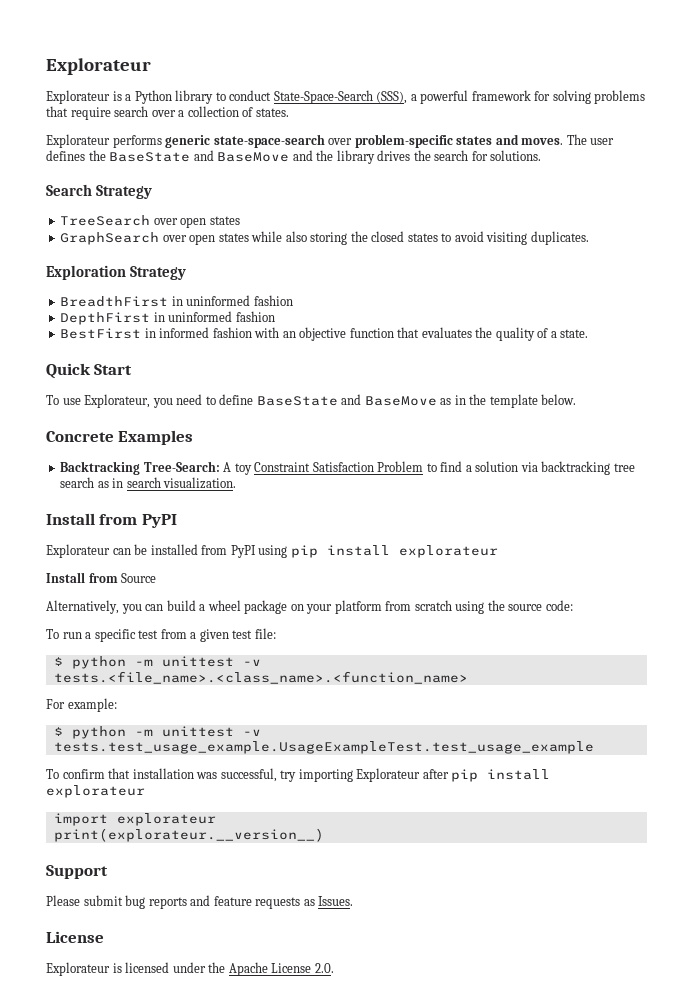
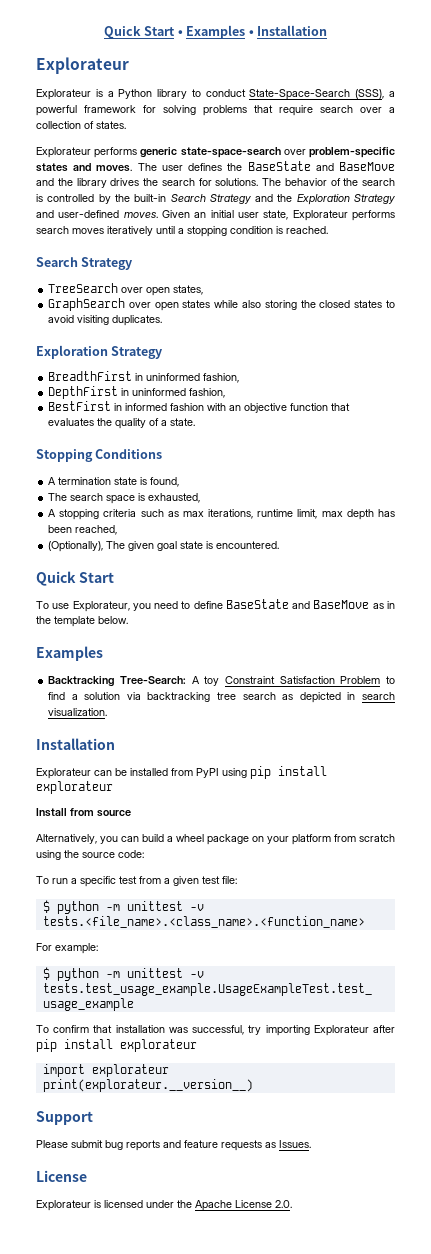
+ Quick Start • Examples • Installation
+ The behavior of the search is controlled by the built-in Search Strategy and the Exploration Strategy and user-defined moves. Given an initial user state, Explorateur performs search moves iteratively until a stopping condition is reached.
- TreeSearch over open states
+ TreeSearch over open states,
- BreadthFirst in uninformed fashion
+ BreadthFirst in uninformed fashion,
- DepthFirst in uninformed fashion
+ DepthFirst in uninformed fashion,
+ Stopping Conditions
+ A termination state is found,
+ The search space is exhausted,
+ A stopping criteria such as max iterations, runtime limit, max depth has been reached,
+ (Optionally), The given goal state is encountered.
  To use Explorateur, you need to define BaseState and BaseMove as in the template below.
- Concrete Examples
+ Examples
- Backtracking Tree-Search: A toy Constraint Satisfaction Problem to find a solution via backtracking tree search as in search visualization.
- Install from PyPI
+ Backtracking Tree-Search: A toy Constraint Satisfaction Problem to find a solution via backtracking tree search as depicted in search visualization.
+ Installation
- Install from Source
+ Install from source

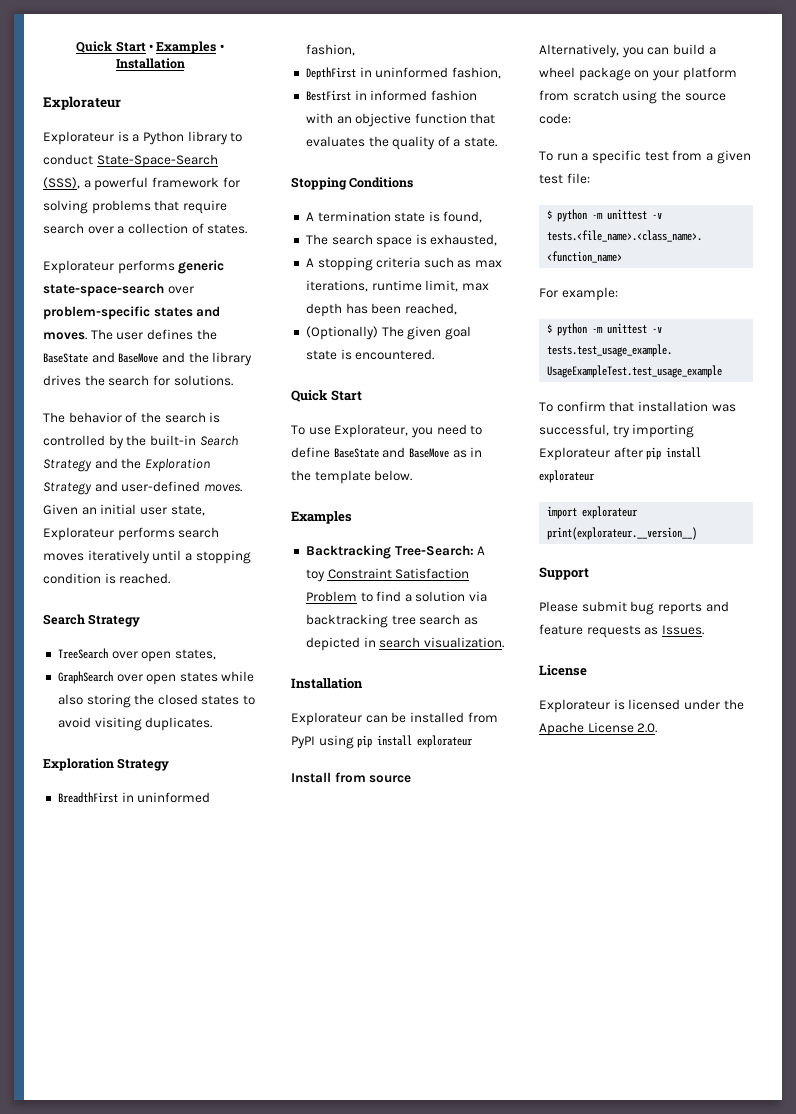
- The user defines the BaseState and BaseMove and the library drives the search for solutions. The behavior of the search is controlled by the built-in Search Strategy and the Exploration Strategy and user-defined moves.
+ The user defines the BaseState and BaseMove and the library drives the search for solutions.
+ The behavior of the search is controlled by the built-in Search Strategy and the Exploration Strategy and user-defined moves.
- (Optionally), The given goal state is encountered.
+ (Optionally) The given goal state is encountered.

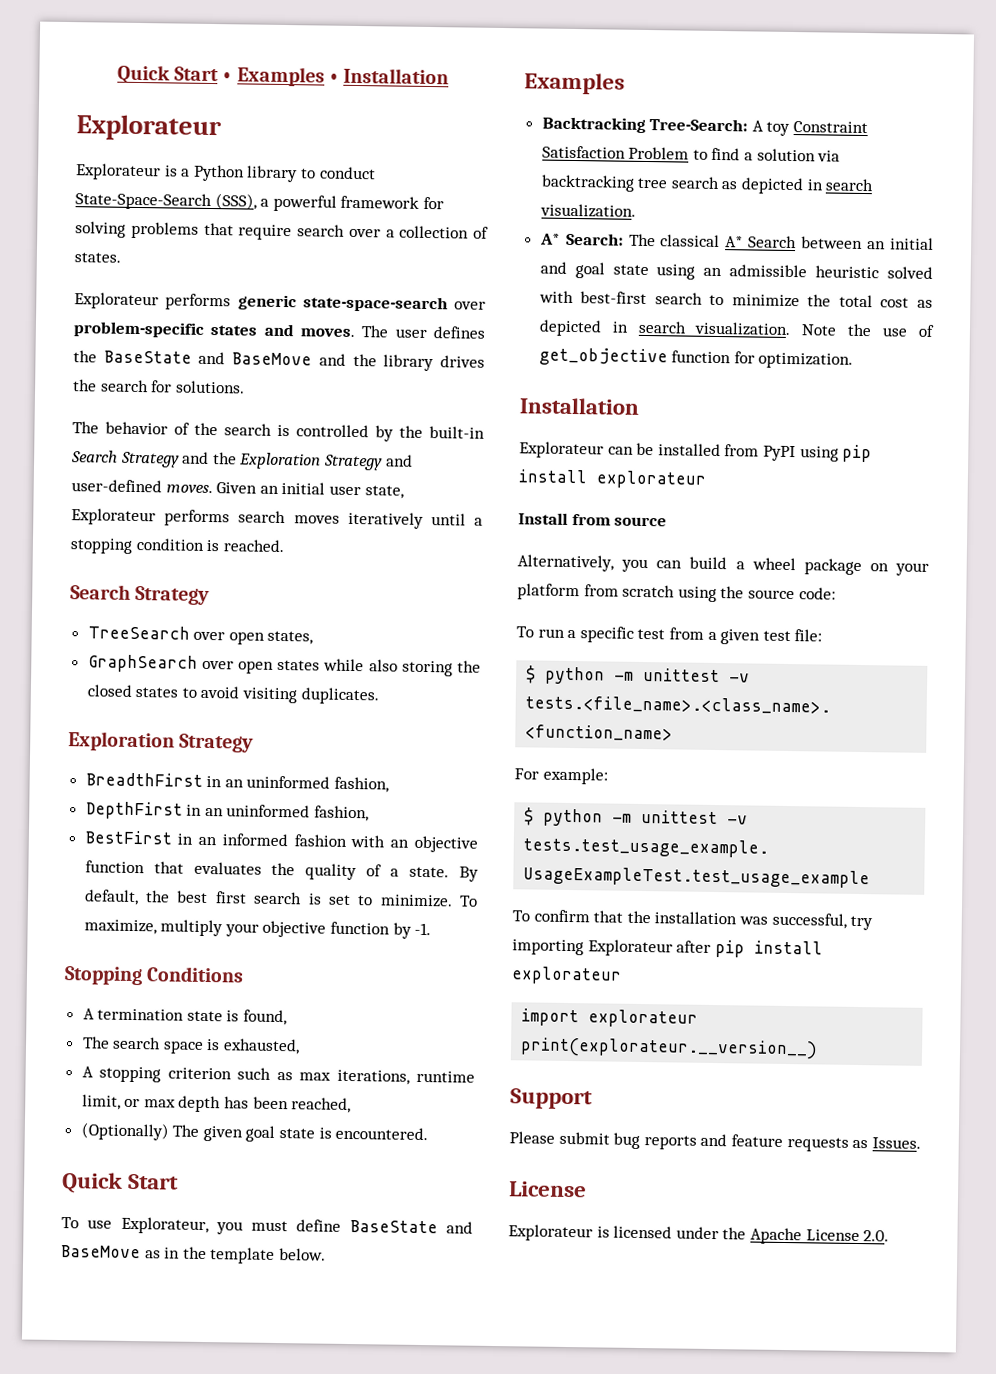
- BreadthFirst in uninformed fashion,
+ BreadthFirst in an uninformed fashion,
- DepthFirst in uninformed fashion,
+ DepthFirst in an uninformed fashion,
- BestFirst in informed fashion with an objective function that evaluates the quality of a state.
+ BestFirst in an informed fashion with an objective function that evaluates the quality of a state. By default, the best first search is set to minimize. To maximize, multiply your objective function by -1.
- A stopping criteria such as max iterations, runtime limit, max depth has been reached,
+ A stopping criterion such as max iterations, runtime limit, or max depth has been reached,
- To use Explorateur, you need to define BaseState and BaseMove as in the template below.
+ To use Explorateur, you must define BaseState and BaseMove as in the template below.
+ A* Search: The classical A* Search between an initial and goal state using an admissible heuristic solved with best-first search to minimize the total cost as depicted in search visualization. Note the use of get_objective function for optimization.
- To confirm that installation was successful, try importing Explorateur after pip install explorateur
+ To confirm that the installation was successful, try importing Explorateur after pip install explorateur

